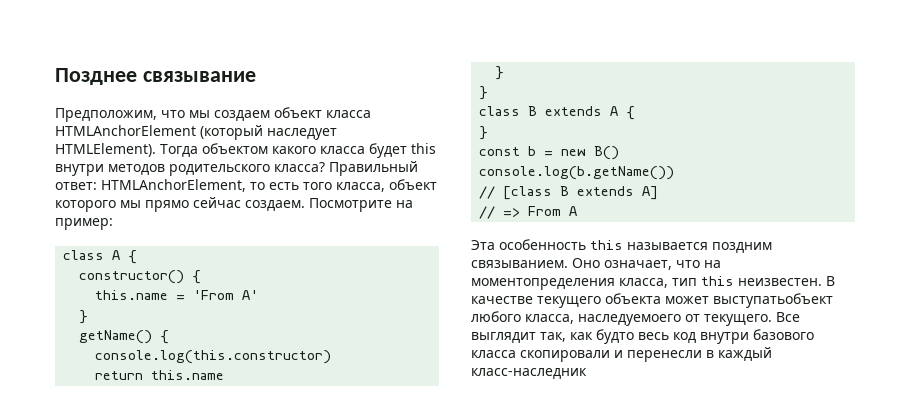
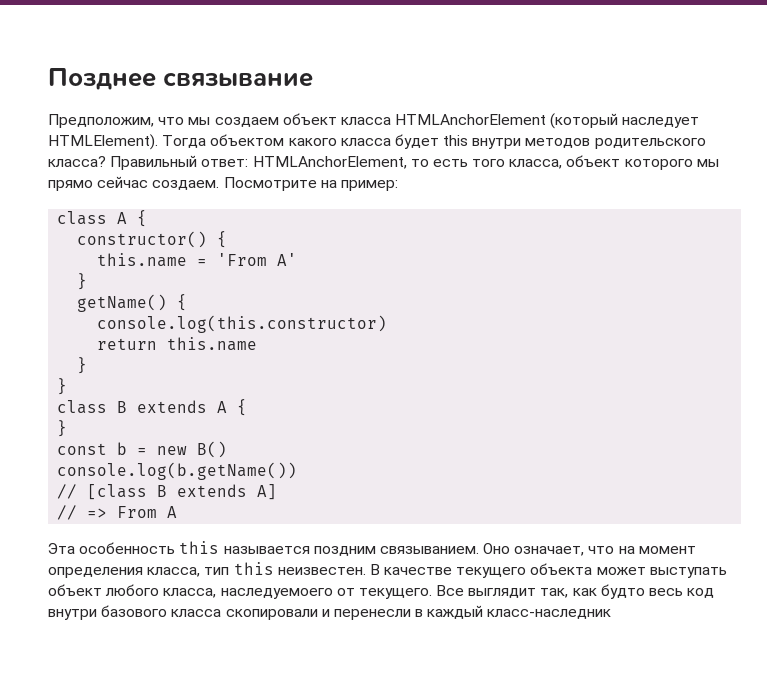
- Оно означает, что на моментопределения класса, тип this неизвестен.
+ Оно означает, что на момент определения класса, тип this неизвестен.
- В качестве текущего объекта может выступатьобъект любого класса, наследуемоего от текущего.
+ В качестве текущего объекта может выступать объект любого класса, наследуемоего от текущего.

